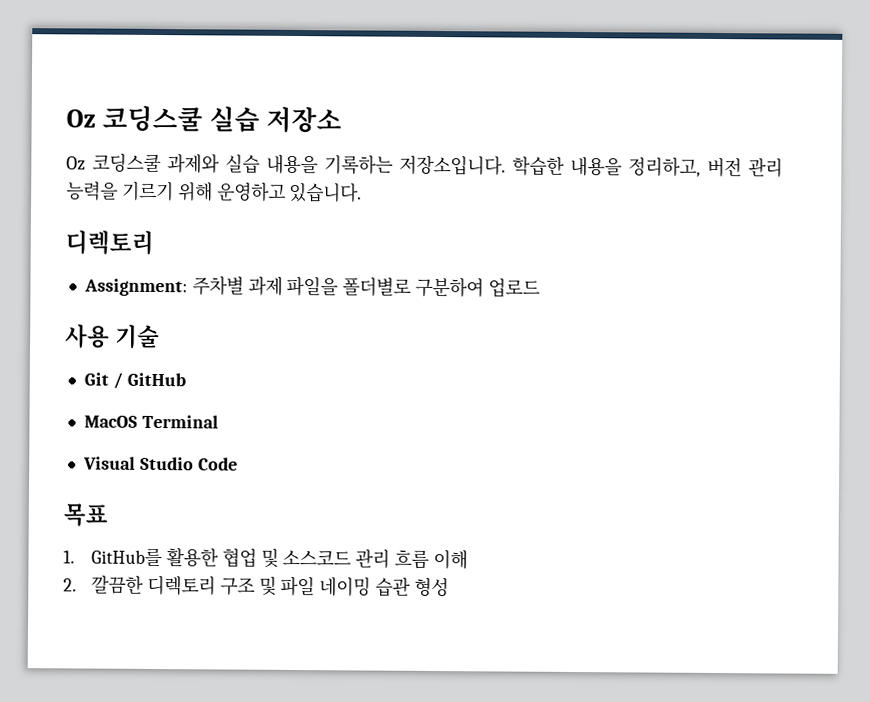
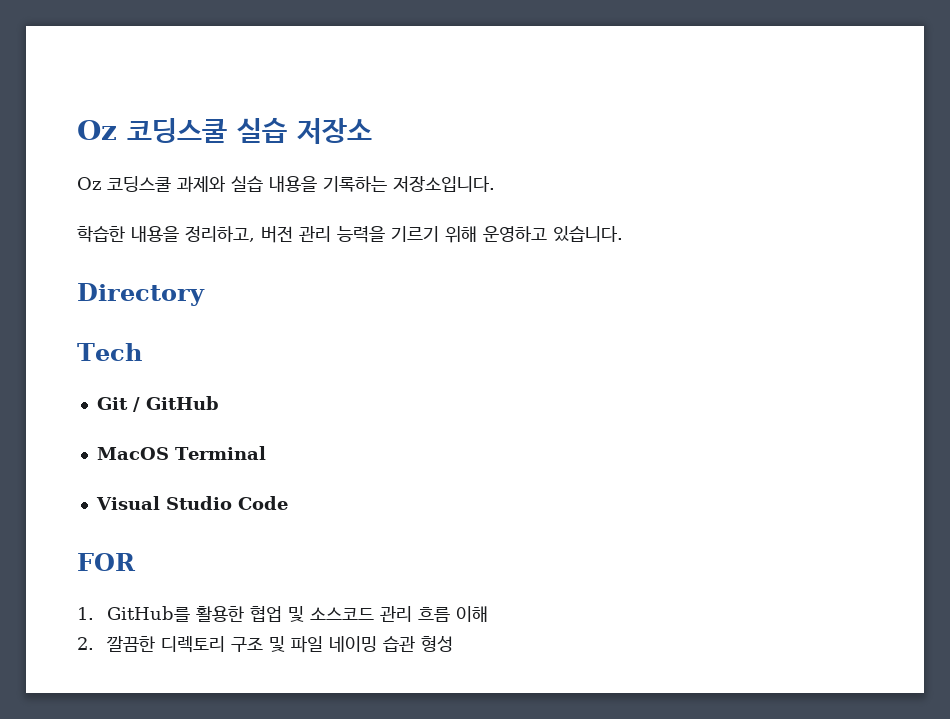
- Oz 코딩스쿨 과제와 실습 내용을 기록하는 저장소입니다. 학습한 내용을 정리하고, 버전 관리 능력을 기르기 위해 운영하고 있습니다.
- 디렉토리
- Assignment: 주차별 과제 파일을 폴더별로 구분하여 업로드
- 사용 기술
+ Oz 코딩스쿨 과제와 실습 내용을 기록하는 저장소입니다.
+ 학습한 내용을 정리하고, 버전 관리 능력을 기르기 위해 운영하고 있습니다.
+ Directory
+ Tech
- 목표
+ FOR

